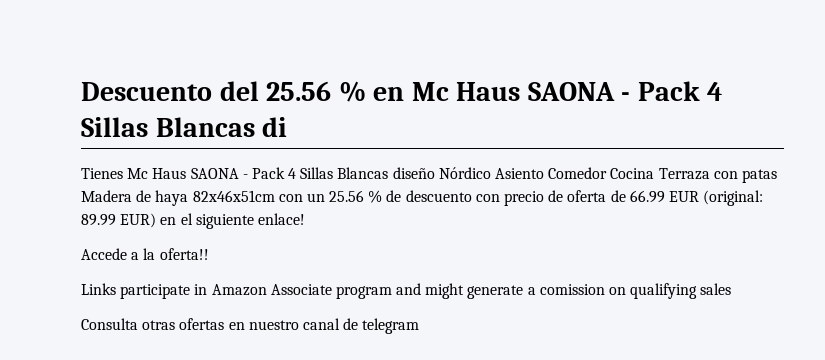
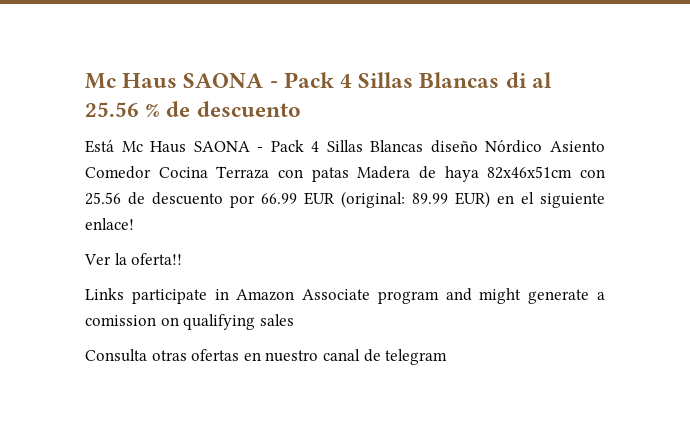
- Descuento del 25.56 % en Mc Haus SAONA - Pack 4 Sillas Blancas di
- Tienes Mc Haus SAONA - Pack 4 Sillas Blancas diseño Nórdico Asiento Comedor Cocina Terraza con patas Madera de haya 82x46x51cm con un 25.56 % de descuento con precio de oferta de 66.99 EUR (original: 89.99 EUR) en el siguiente enlace!
+ Mc Haus SAONA - Pack 4 Sillas Blancas di al 25.56 % de descuento
+ Está Mc Haus SAONA - Pack 4 Sillas Blancas diseño Nórdico Asiento Comedor Cocina Terraza con patas Madera de haya 82x46x51cm con 25.56 de descuento por 66.99 EUR (original: 89.99 EUR) en el siguiente enlace!
- Accede a la oferta!!
+ Ver la oferta!!

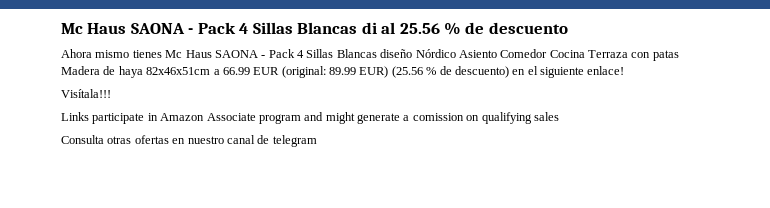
- Está Mc Haus SAONA - Pack 4 Sillas Blancas diseño Nórdico Asiento Comedor Cocina Terraza con patas Madera de haya 82x46x51cm con 25.56 de descuento por 66.99 EUR (original: 89.99 EUR) en el siguiente enlace!
+ Ahora mismo tienes Mc Haus SAONA - Pack 4 Sillas Blancas diseño Nórdico Asiento Comedor Cocina Terraza con patas Madera de haya 82x46x51cm a 66.99 EUR (original: 89.99 EUR) (25.56 % de descuento) en el siguiente enlace!
- Ver la oferta!!
+ Visítala!!!

